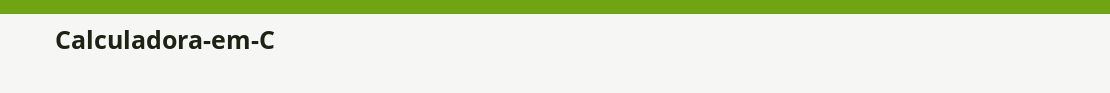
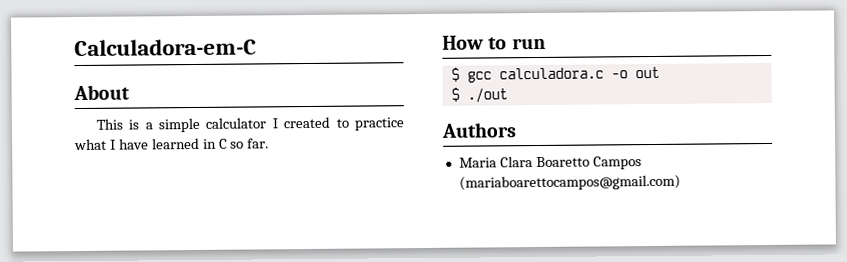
+ About
+ This is a simple calculator I created to practice what I have learned in C so far.
+ How to run
+ $ gcc calculadora.c -o out
+ $ ./out
+ Authors
+ Maria Clara Boaretto Campos (mariaboarettocampos@gmail.com)

